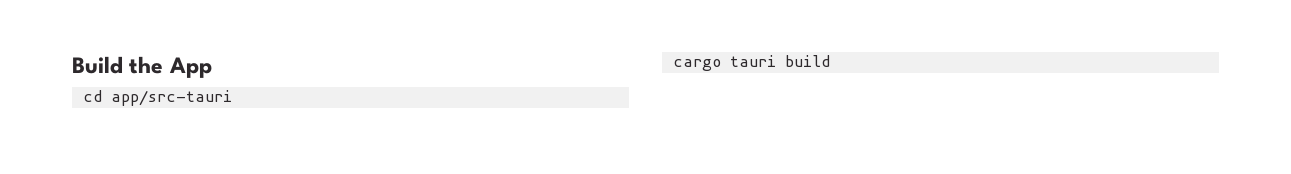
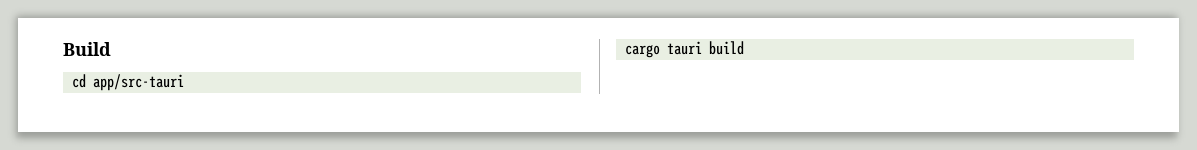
- Build the App
+ Build

